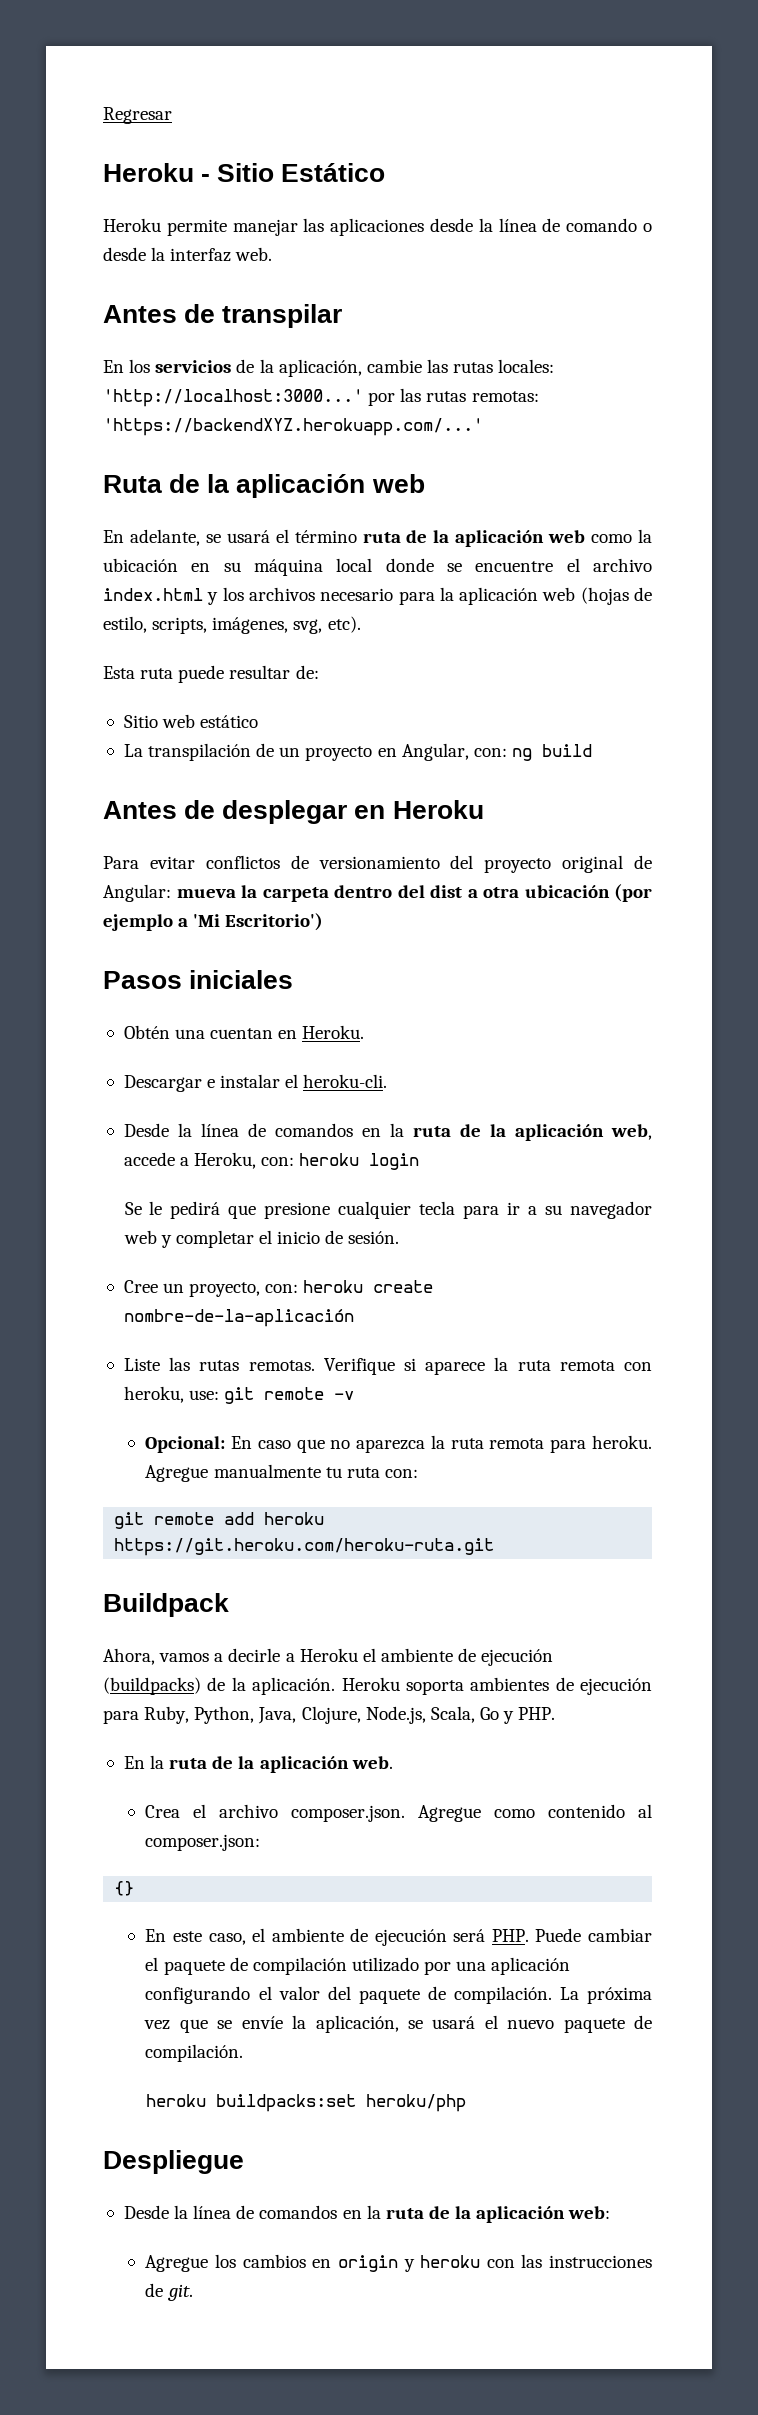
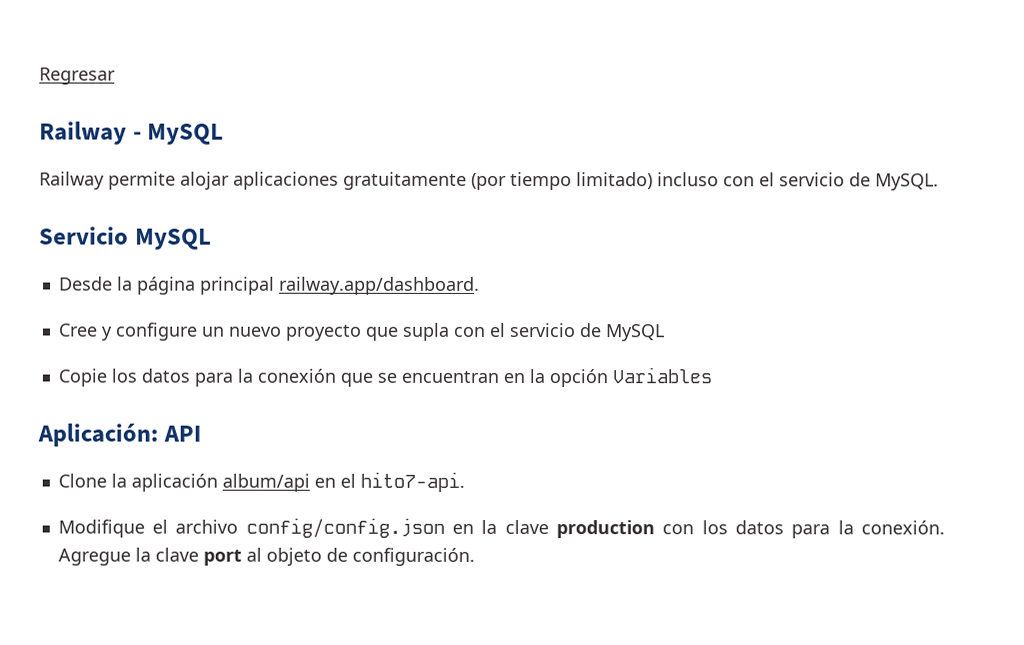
- Heroku - Sitio Estático
- Heroku permite manejar las aplicaciones desde la línea de comando o desde la interfaz web.
- Antes de transpilar
- En los servicios de la aplicación, cambie las rutas locales: 'http://localhost:3000...' por las rutas remotas: 'https://backendXYZ.herokuapp.com/...'
- Ruta de la aplicación web
- En adelante, se usará el término ruta de la aplicación web como la ubicación en su máquina local donde se encuentre el archivo index.html y los archivos necesario para la aplicación web (hojas de estilo, scripts, imágenes, svg, etc).
- Esta ruta puede resultar de:
- Sitio web estático
- La transpilación de un proyecto en Angular, con: ng build
- Antes de desplegar en Heroku
- Para evitar conflictos de versionamiento del proyecto original de Angular: mueva la carpeta dentro del dist a otra ubicación (por ejemplo a 'Mi Escritorio')
- Pasos iniciales
- Obtén una cuentan en Heroku.
- Descargar e instalar el heroku-cli.
- Desde la línea de comandos en la ruta de la aplicación web, accede a Heroku, con: heroku login
- Se le pedirá que presione cualquier tecla para ir a su navegador web y completar el inicio de sesión.
- Cree un proyecto, con: heroku create nombre-de-la-aplicación
- Liste las rutas remotas. Verifique si aparece la ruta remota con heroku, use: git remote -v
- Opcional: En caso que no aparezca la ruta remota para heroku. Agregue manualmente tu ruta con:
- git remote add heroku https://git.heroku.com/heroku-ruta.git
- Buildpack
- Ahora, vamos a decirle a Heroku el ambiente de ejecución (buildpacks) de la aplicación. Heroku soporta ambientes de ejecución para Ruby, Python, Java, Clojure, Node.js, Scala, Go y PHP.
- En la ruta de la aplicación web.
- Crea el archivo composer.json. Agregue como contenido al composer.json:
- {}
- En este caso, el ambiente de ejecución será PHP. Puede cambiar el paquete de compilación utilizado por una aplicación configurando el valor del paquete de compilación. La próxima vez que se envíe la aplicación, se usará el nuevo paquete de compilación.
- heroku buildpacks:set heroku/php
- Despliegue
- Desde la línea de comandos en la ruta de la aplicación web:
- Agregue los cambios en origin y heroku con las instrucciones de git.
+ Railway - MySQL
+ Railway permite alojar aplicaciones gratuitamente (por tiempo limitado) incluso con el servicio de MySQL.
+ Servicio MySQL
+ Desde la página principal railway.app/dashboard.
+ Cree y configure un nuevo proyecto que supla con el servicio de MySQL
+ Copie los datos para la conexión que se encuentran en la opción Variables
+ Aplicación: API
+ Clone la aplicación album/api en el hito7-api.
+ Modifique el archivo config/config.json en la clave production con los datos para la conexión. Agregue la clave port al objeto de configuración.

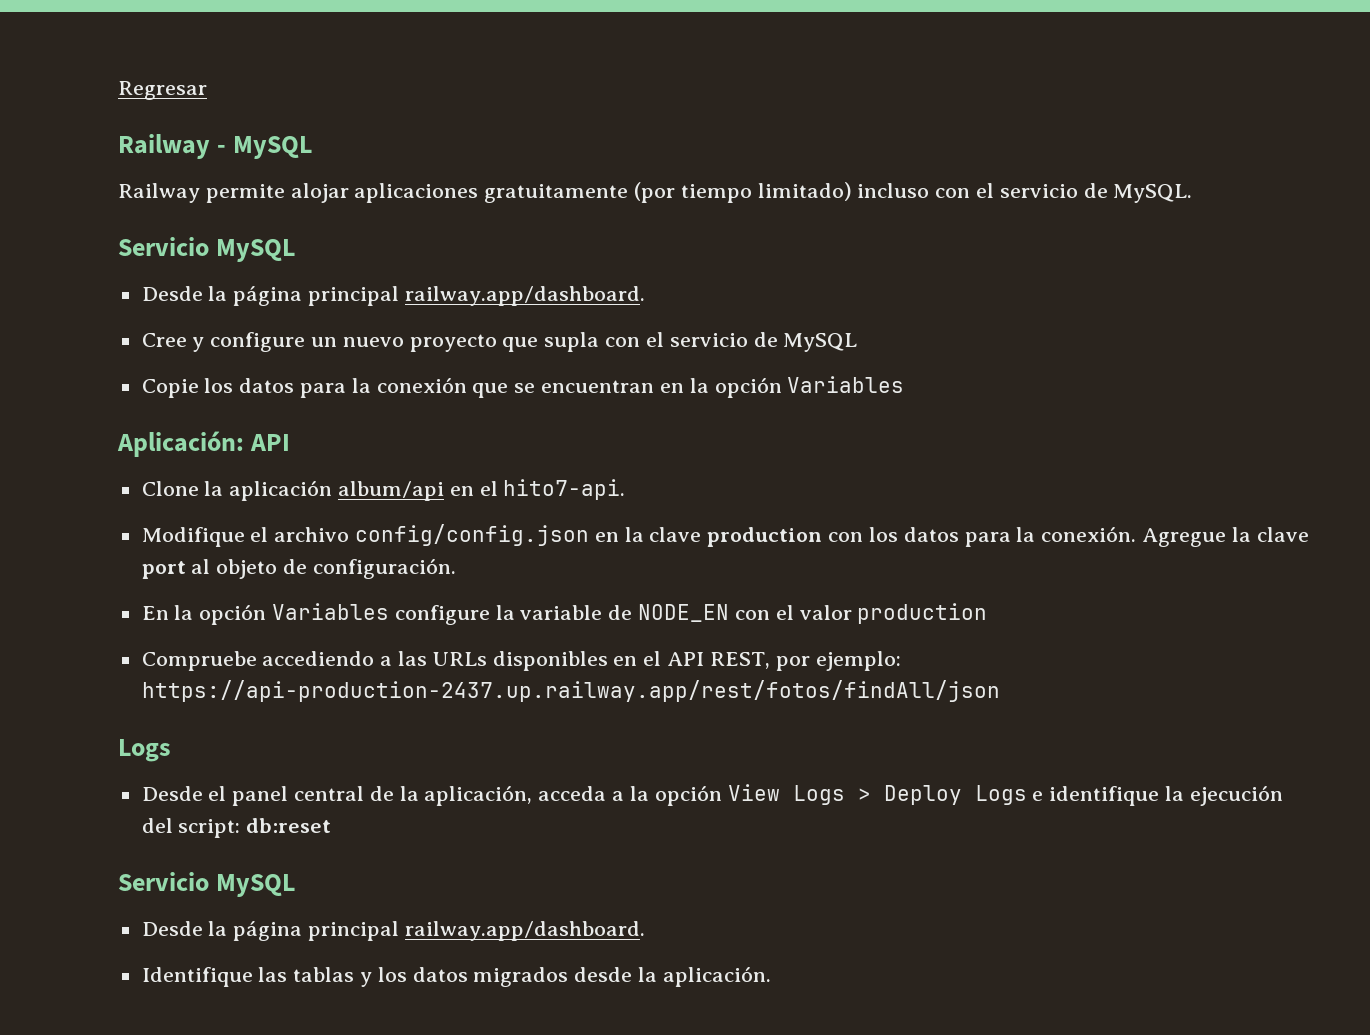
+ En la opción Variables configure la variable de NODE_EN con el valor production
+ Compruebe accediendo a las URLs disponibles en el API REST, por ejemplo: https://api-production-2437.up.railway.app/rest/fotos/findAll/json
+ Logs
+ Desde el panel central de la aplicación, acceda a la opción View Logs > Deploy Logs e identifique la ejecución del script: db:reset
+ Servicio MySQL
+ Desde la página principal railway.app/dashboard.
+ Identifique las tablas y los datos migrados desde la aplicación.

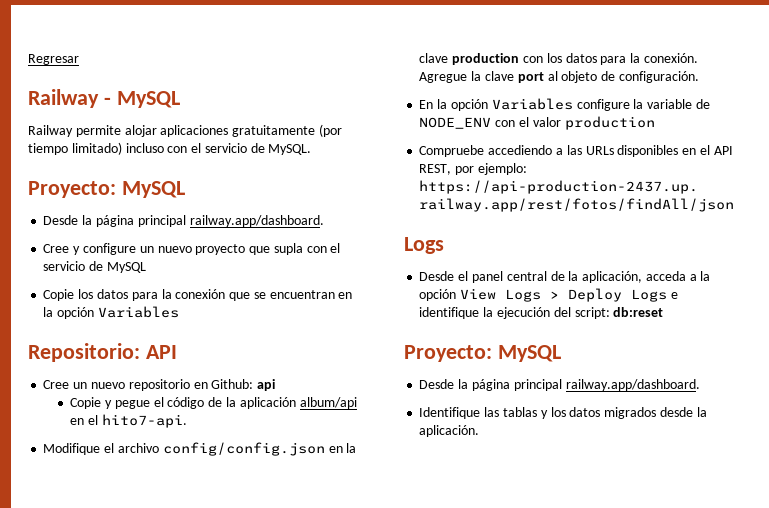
  Railway permite alojar aplicaciones gratuitamente (por tiempo limitado) incluso con el servicio de MySQL.
- Servicio MySQL
+ Proyecto: MySQL
- Aplicación: API
+ Repositorio: API
- Clone la aplicación album/api en el hito7-api.
+ Cree un nuevo repositorio en Github: api
+ Copie y pegue el código de la aplicación album/api en el hito7-api.
- En la opción Variables configure la variable de NODE_EN con el valor production
+ En la opción Variables configure la variable de NODE_ENV con el valor production
  Desde el panel central de la aplicación, acceda a la opción View Logs > Deploy Logs e identifique la ejecución del script: db:reset
- Servicio MySQL
+ Proyecto: MySQL

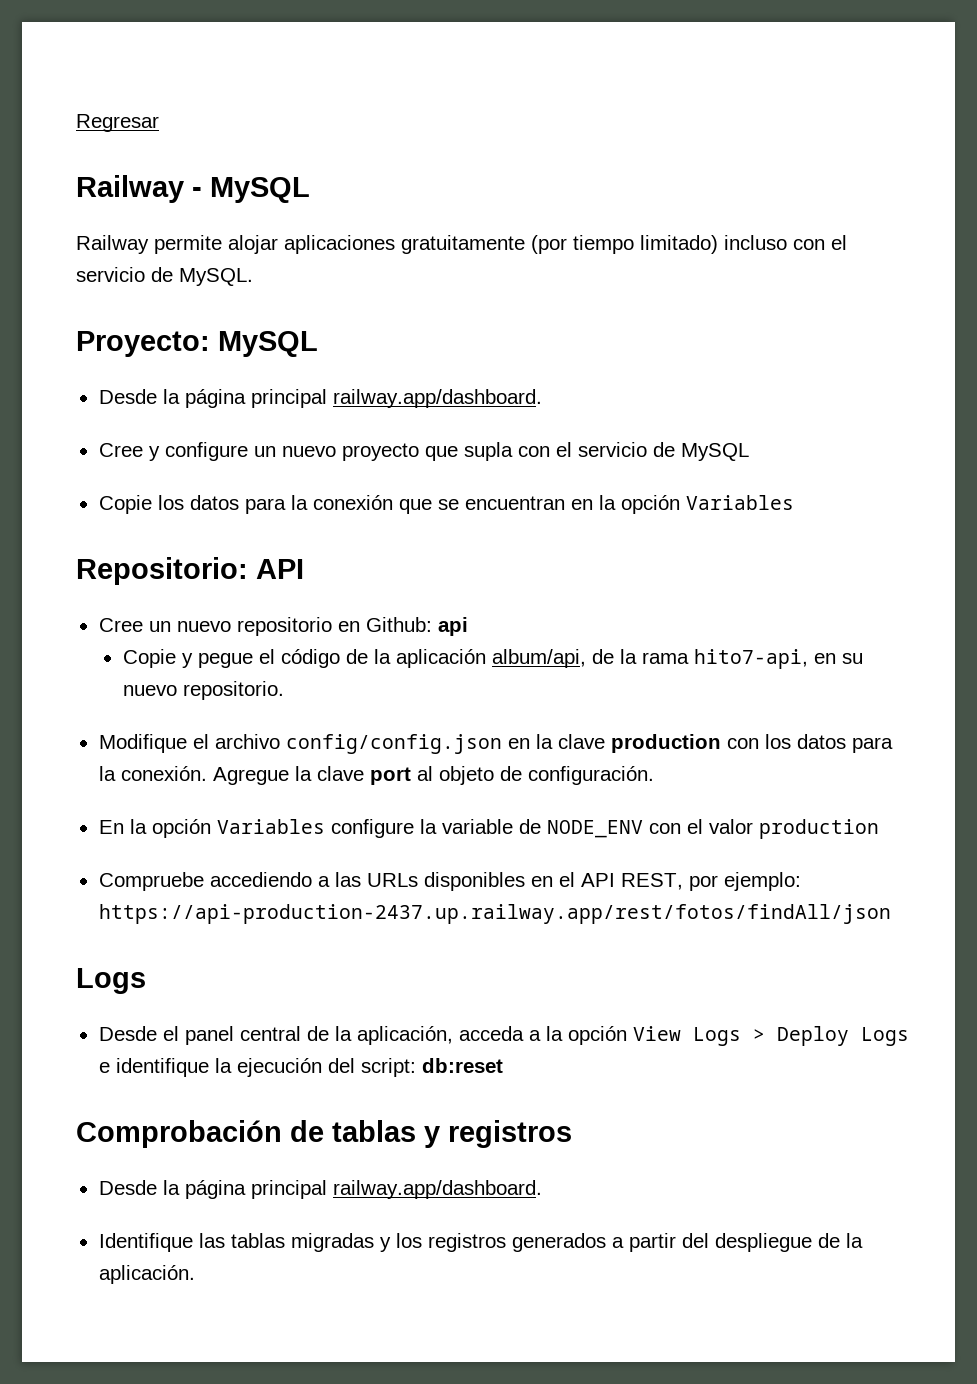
- Copie y pegue el código de la aplicación album/api en el hito7-api.
+ Copie y pegue el código de la aplicación album/api, de la rama hito7-api, en su nuevo repositorio.
  Desde el panel central de la aplicación, acceda a la opción View Logs > Deploy Logs e identifique la ejecución del script: db:reset
- Proyecto: MySQL
+ Comprobación de tablas y registros
- Identifique las tablas y los datos migrados desde la aplicación.
+ Identifique las tablas migradas y los registros generados a partir del despliegue de la aplicación.

